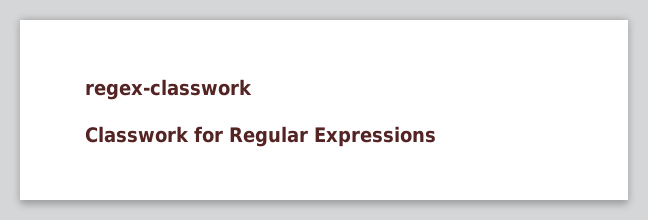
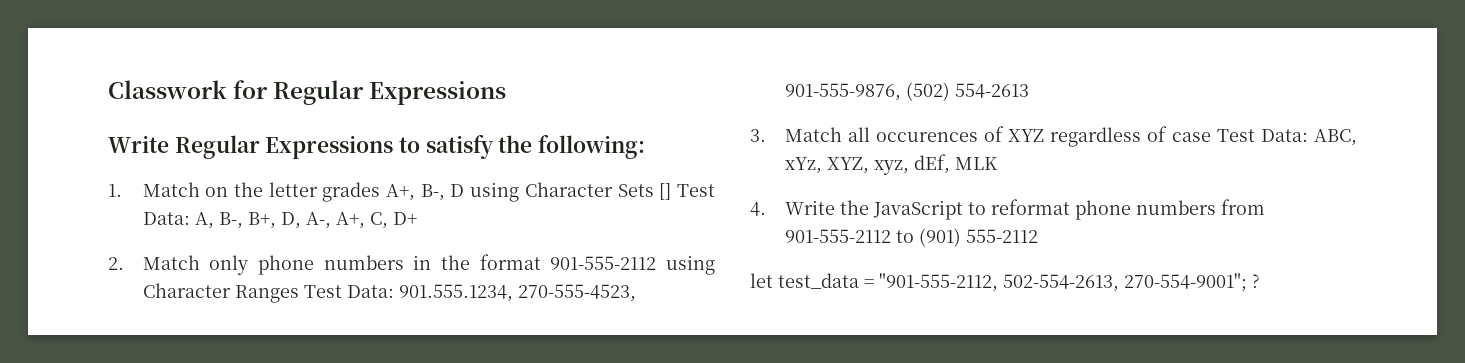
- regex-classwork
+ Write Regular Expressions to satisfy the following:
+ 1. Match on the letter grades A+, B-, D using Character Sets [] Test Data: A, B-, B+, D, A-, A+, C, D+
+ 2. Match only phone numbers in the format 901-555-2112 using Character Ranges Test Data: 901.555.1234, 270-555-4523, 901-555-9876, (502) 554-2613
+ 3. Match all occurences of XYZ regardless of case Test Data: ABC, xYz, XYZ, xyz, dEf, MLK
+ 4. Write the JavaScript to reformat phone numbers from 901-555-2112 to (901) 555-2112
+ let test_data = "901-555-2112, 502-554-2613, 270-554-9001"; ?

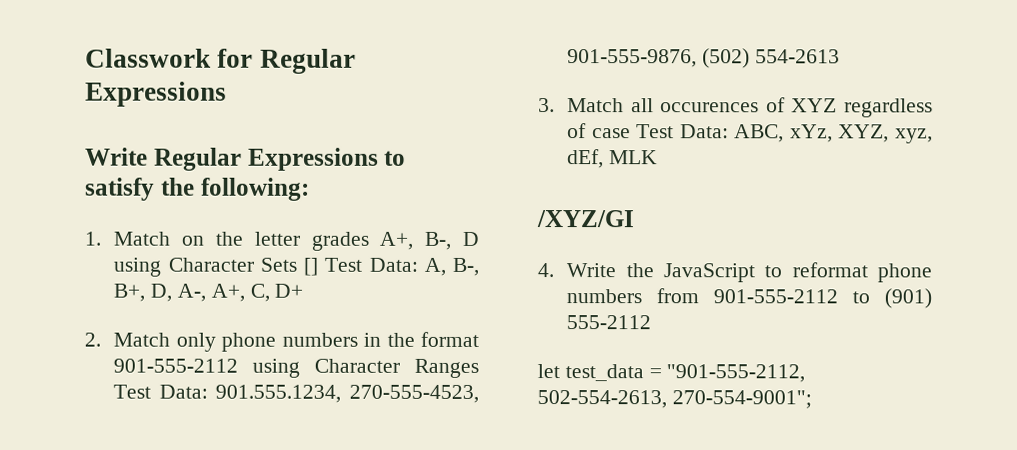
+ /XYZ/GI
- let test_data = "901-555-2112, 502-554-2613, 270-554-9001"; ?
+ let test_data = "901-555-2112, 502-554-2613, 270-554-9001";

